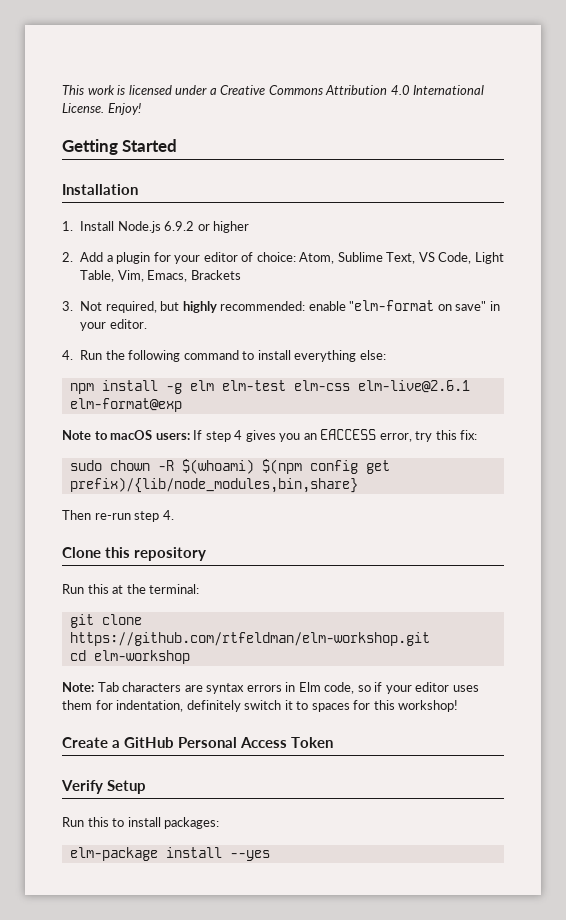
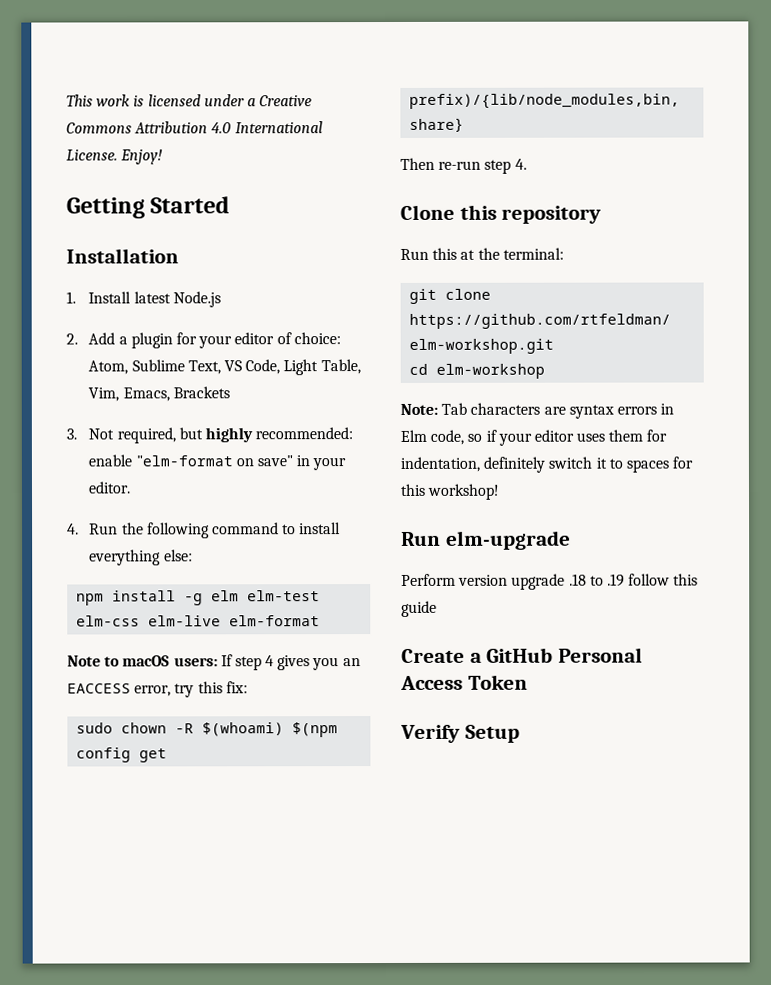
- 1. Install Node.js 6.9.2 or higher
+ 1. Install latest Node.js
- npm install -g elm elm-test elm-css elm-live@2.6.1 elm-format@exp
+ npm install -g elm elm-test elm-css elm-live elm-format
+ Run elm-upgrade
+ Perform version upgrade .18 to .19 follow this guide
- Run this to install packages:
- elm-package install --yes

